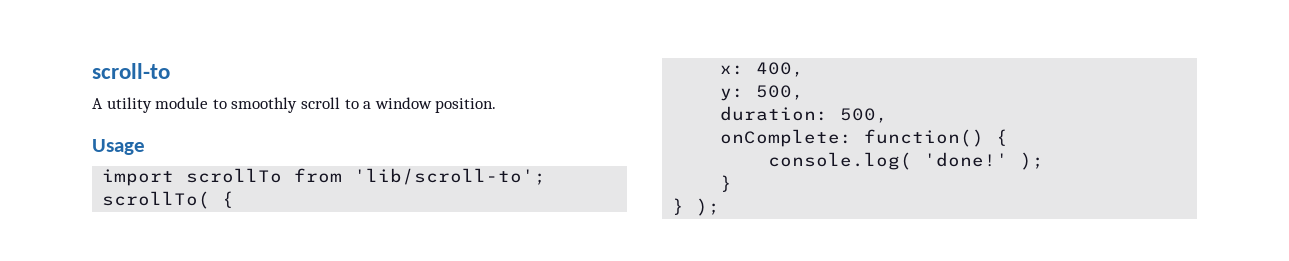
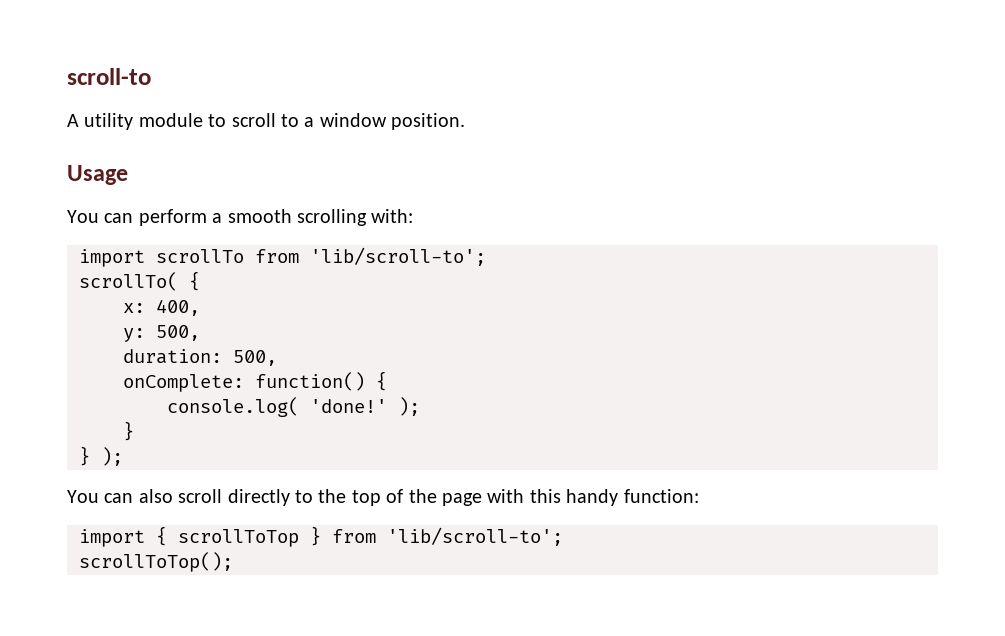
- A utility module to smoothly scroll to a window position.
+ A utility module to scroll to a window position.
+ You can perform a smooth scrolling with:
+ You can also scroll directly to the top of the page with this handy function:
+ import { scrollToTop } from 'lib/scroll-to';
+ scrollToTop();

